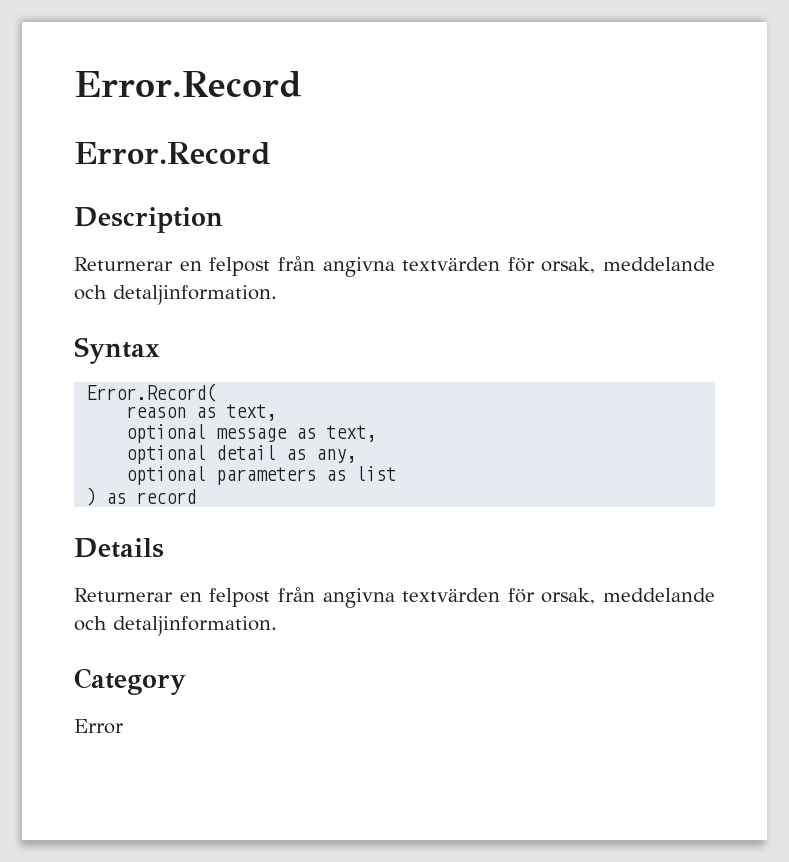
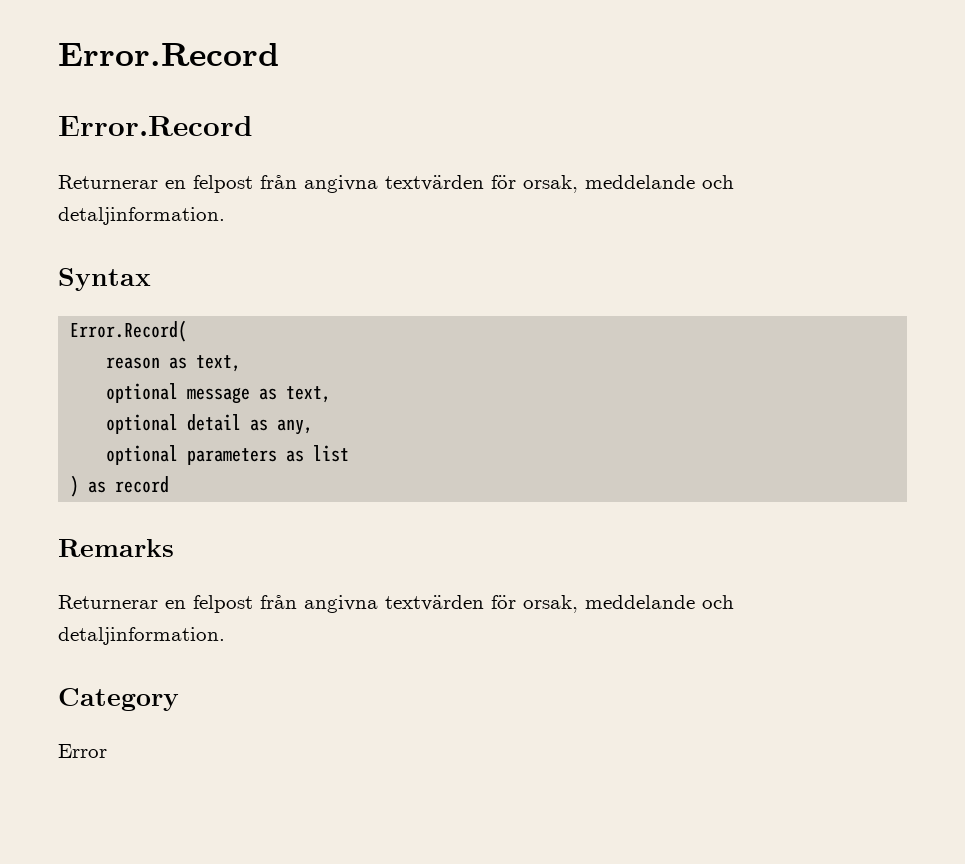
- Description
- Details
+ Remarks

